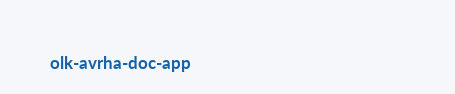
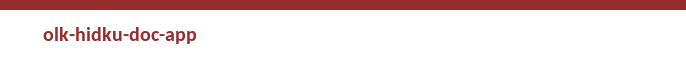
- olk-avrha-doc-app
+ olk-hidku-doc-app

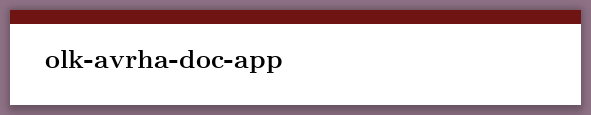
- olk-hidku-doc-app
+ olk-avrha-doc-app

